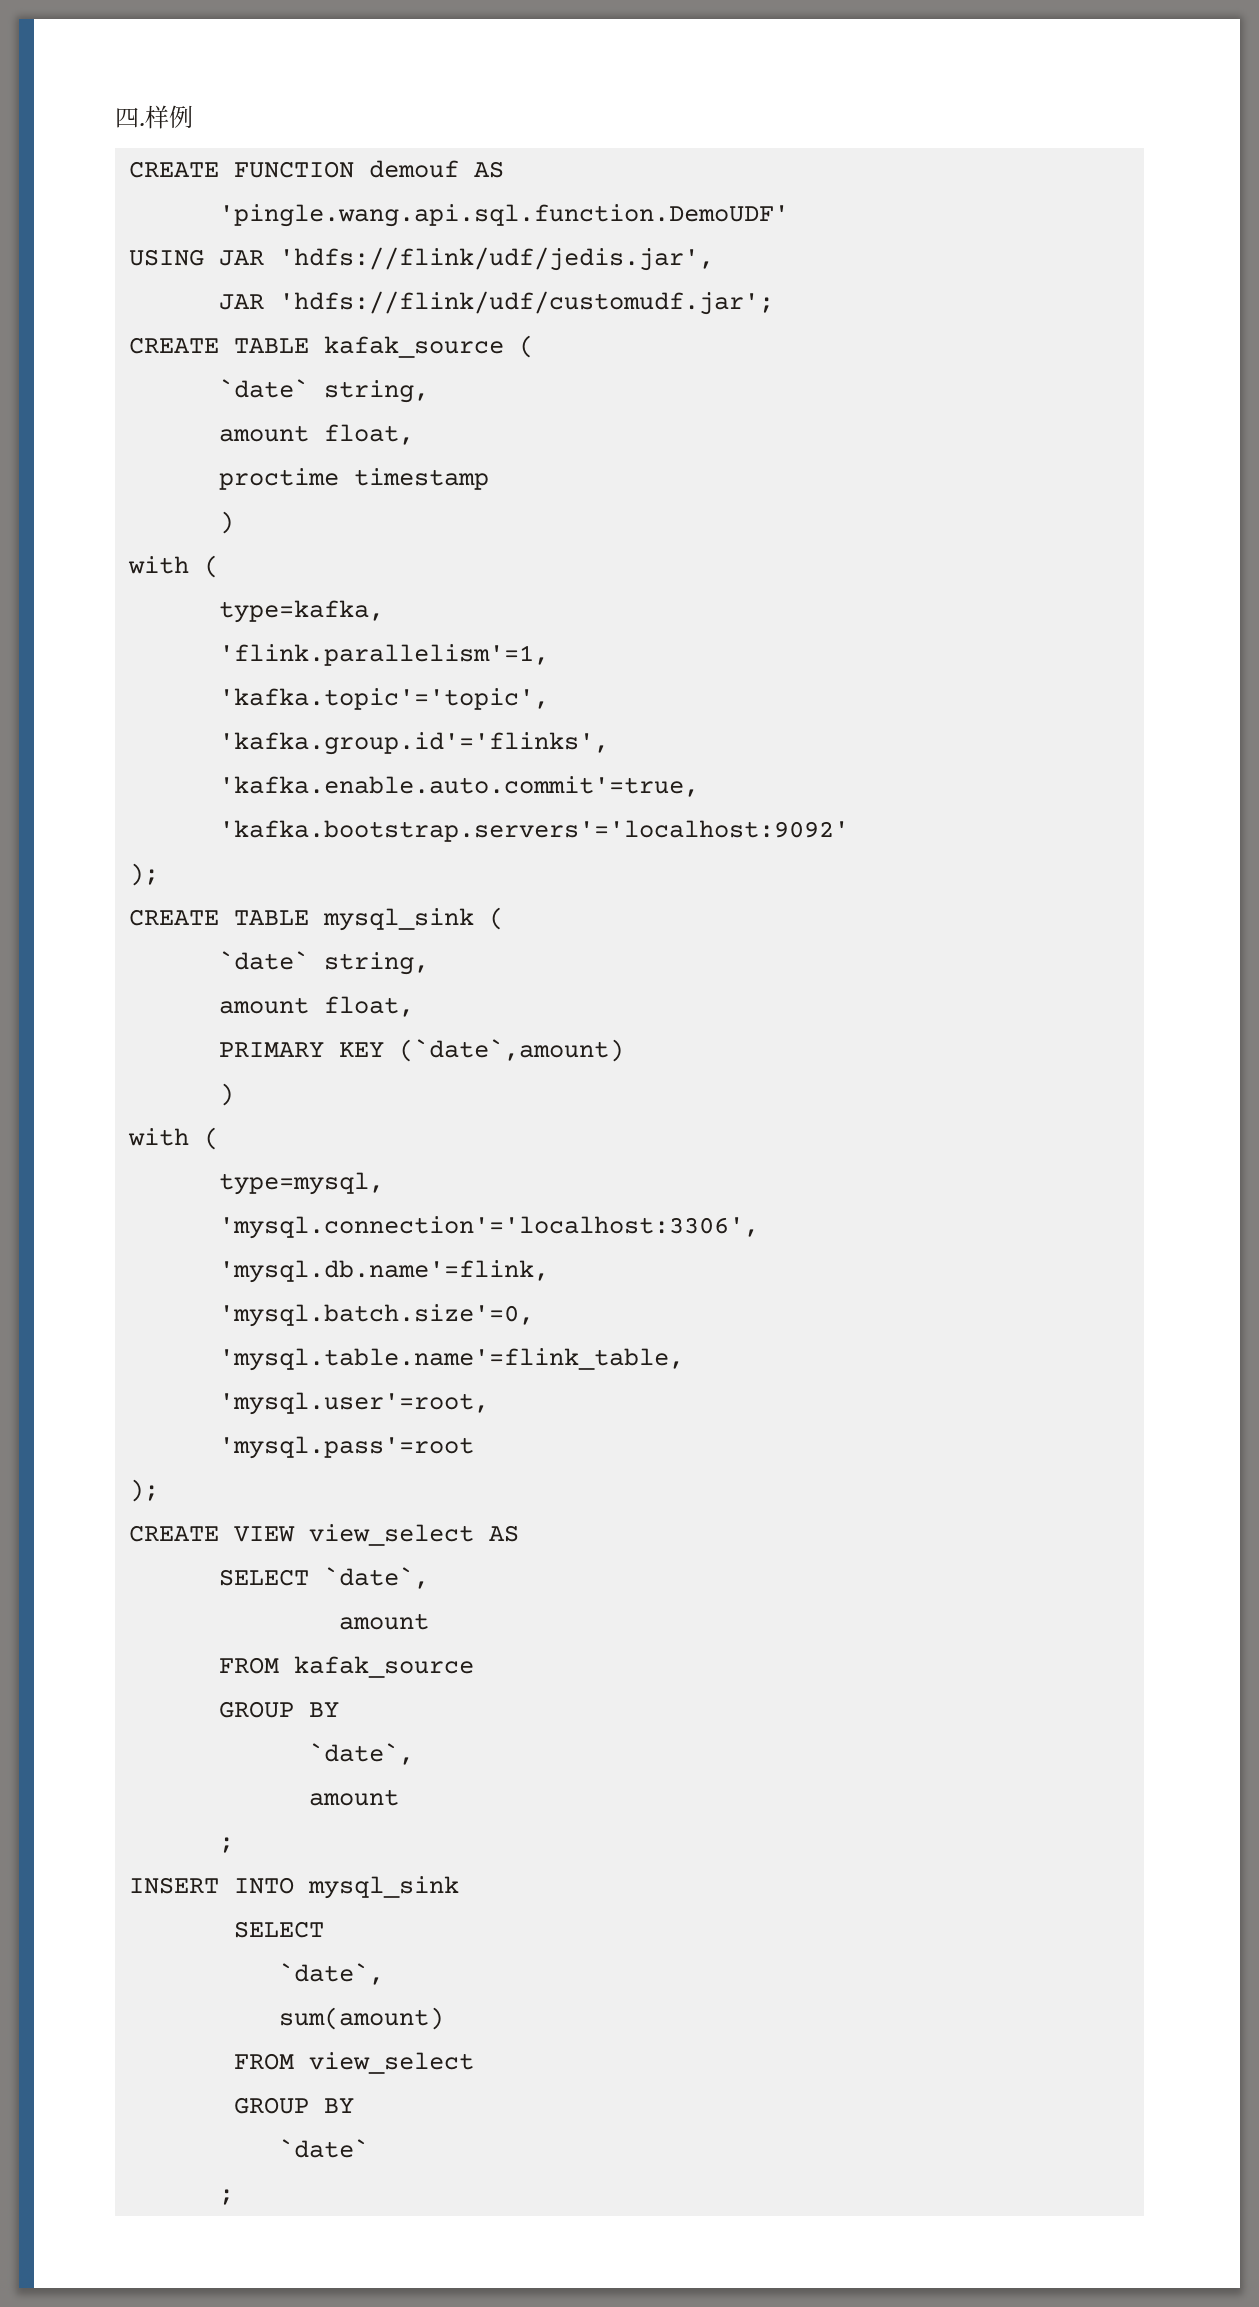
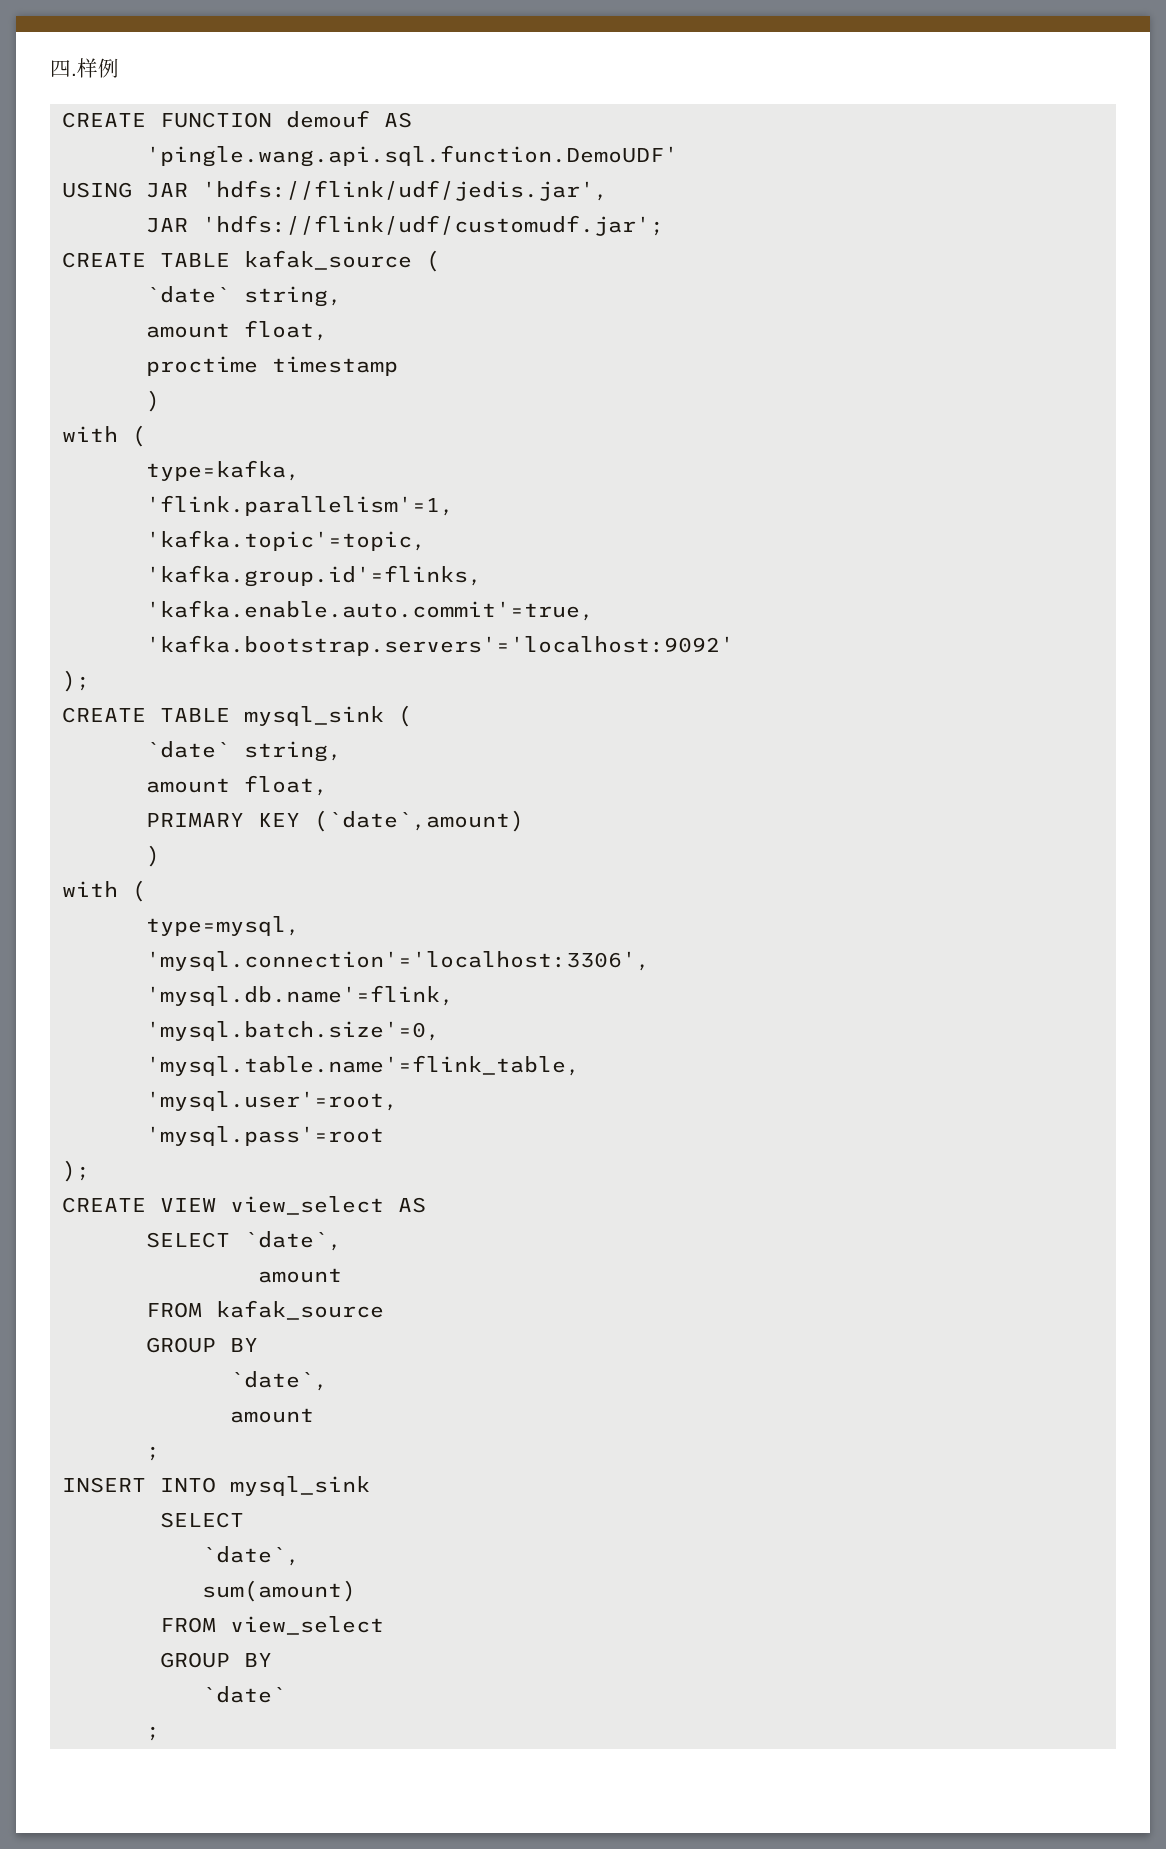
- 'kafka.topic'='topic',
- 'kafka.group.id'='flinks',
+ 'kafka.topic'=topic,
+ 'kafka.group.id'=flinks,

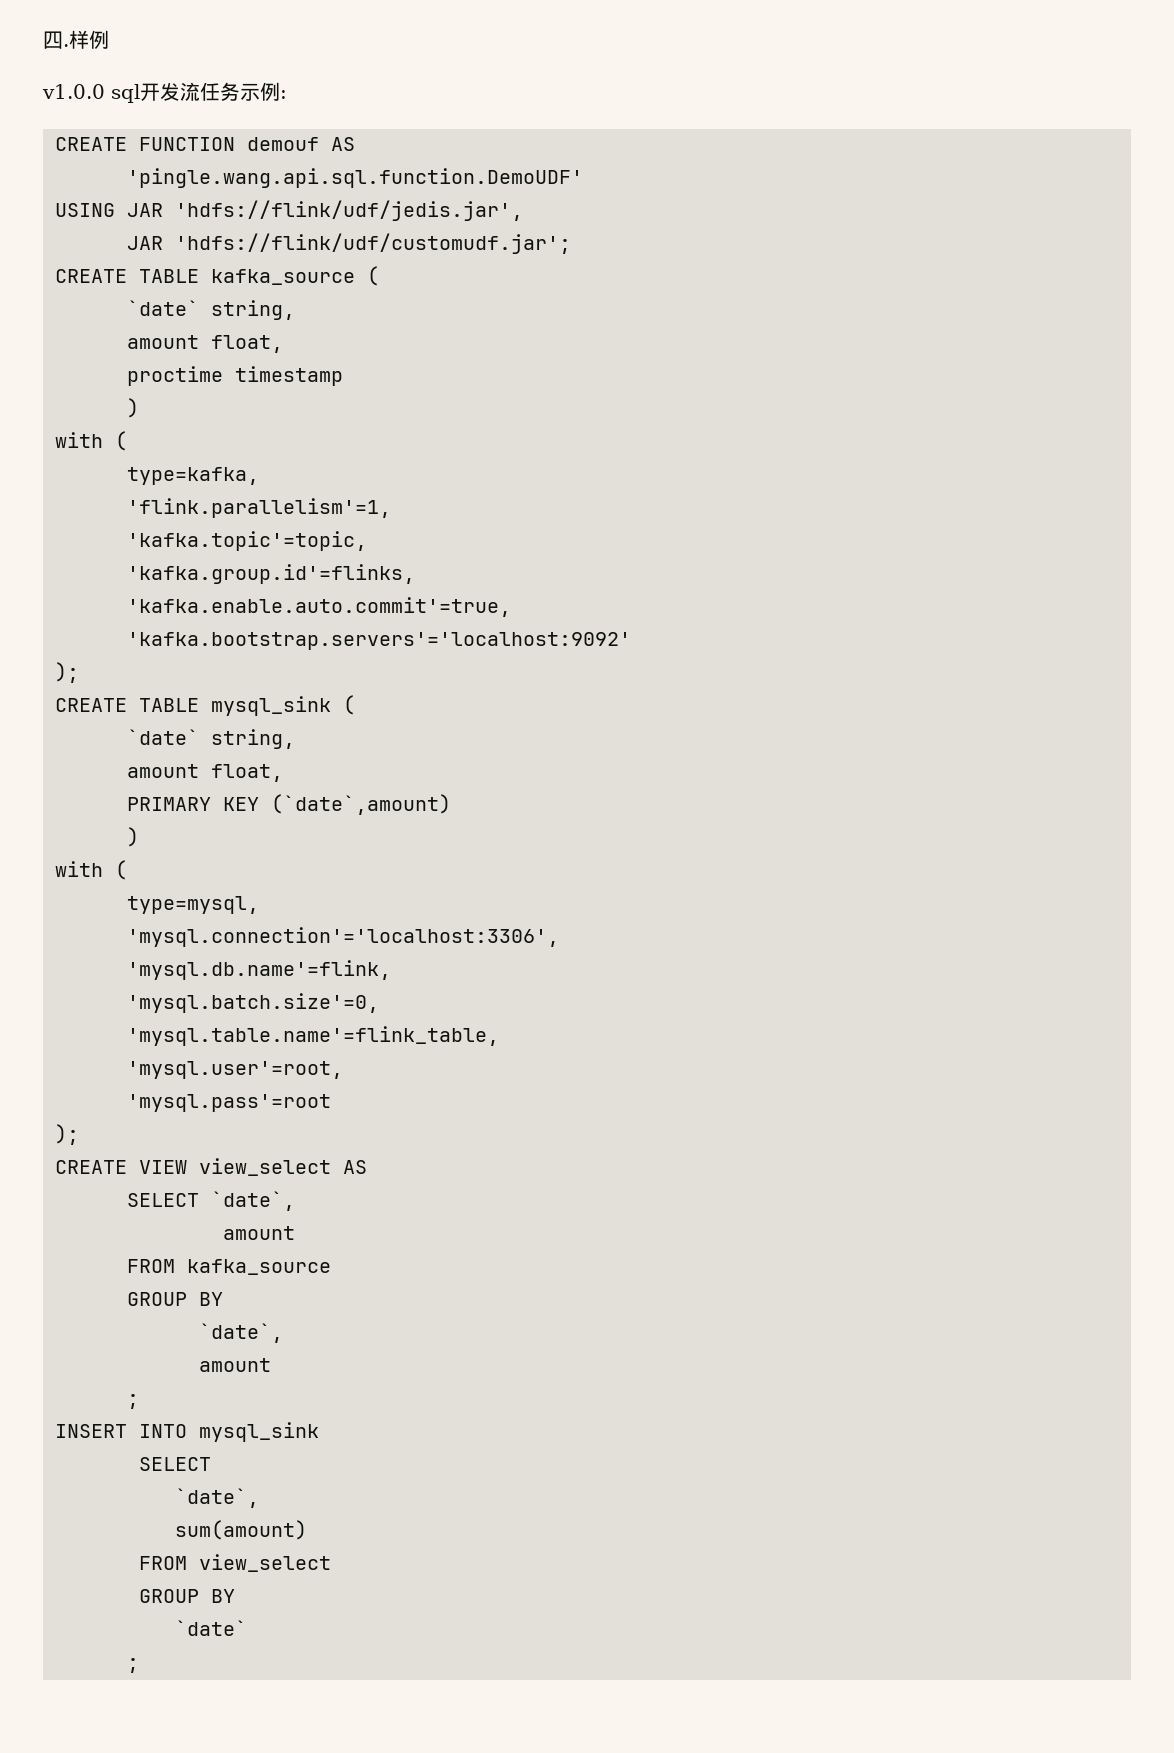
+ v1.0.0 sql开发流任务示例:
- CREATE TABLE kafak_source (
+ CREATE TABLE kafka_source (
- FROM kafak_source
+ FROM kafka_source

